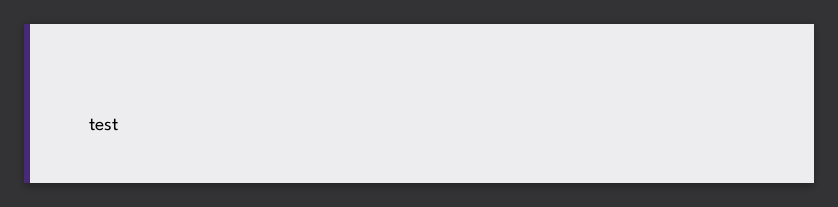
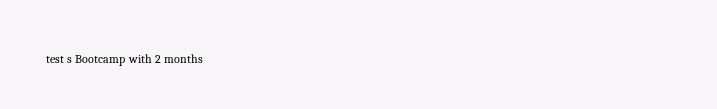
- test
+ test s Bootcamp with 2 months

